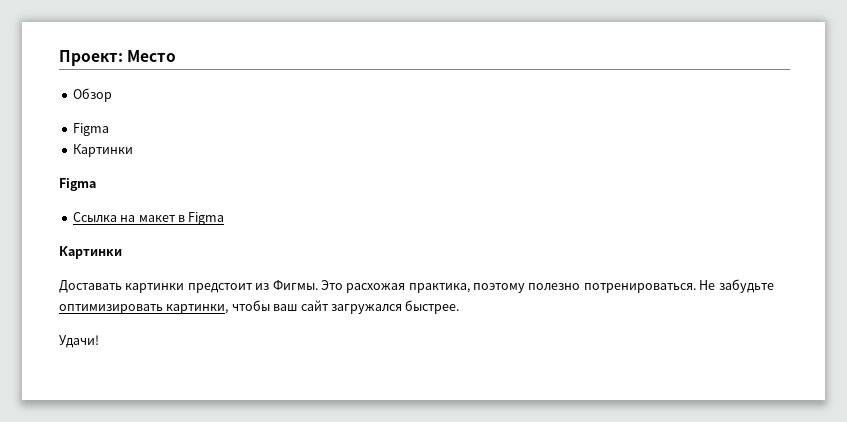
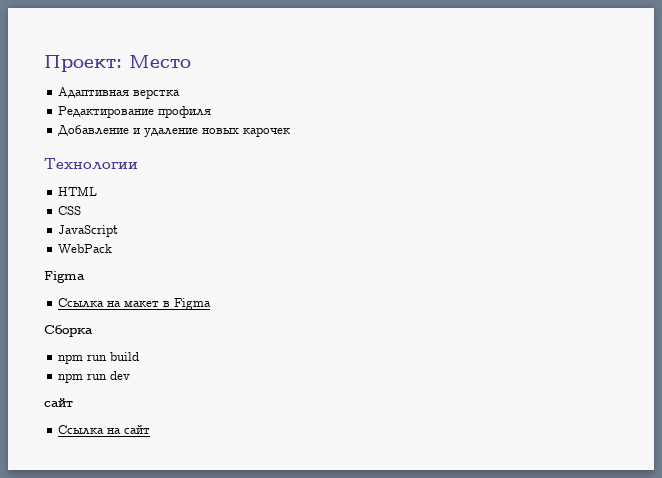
- Обзор
- Figma
- Картинки
+ Адаптивная верстка
+ Редактирование профиля
+ Добавление и удаление новых карочек
+ Технологии
+ HTML
+ CSS
+ JavaScript
+ WebPack
  Ссылка на макет в Figma
- Картинки
- Доставать картинки предстоит из Фигмы. Это расхожая практика, поэтому полезно потренироваться. Не забудьте оптимизировать картинки, чтобы ваш сайт загружался быстрее.
- Удачи!
+ Сборка
+ npm run build
+ npm run dev
+ сайт
+ Ссылка на сайт

